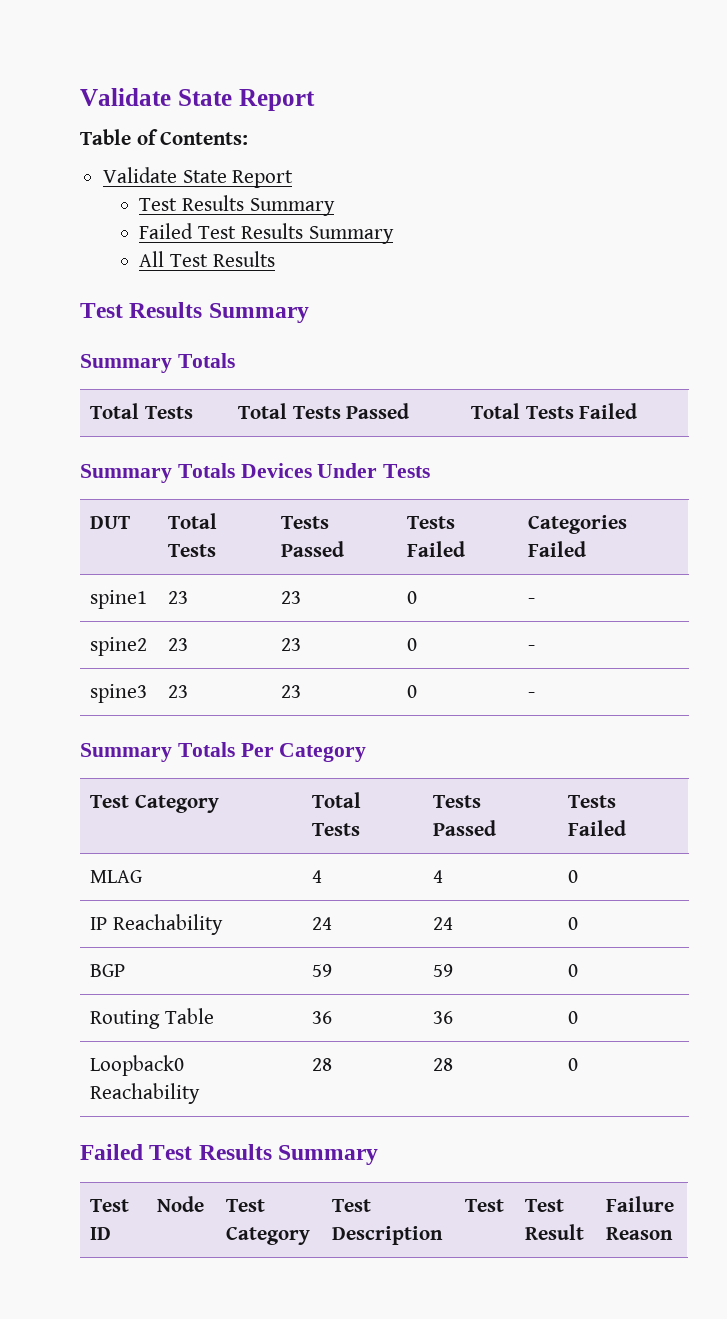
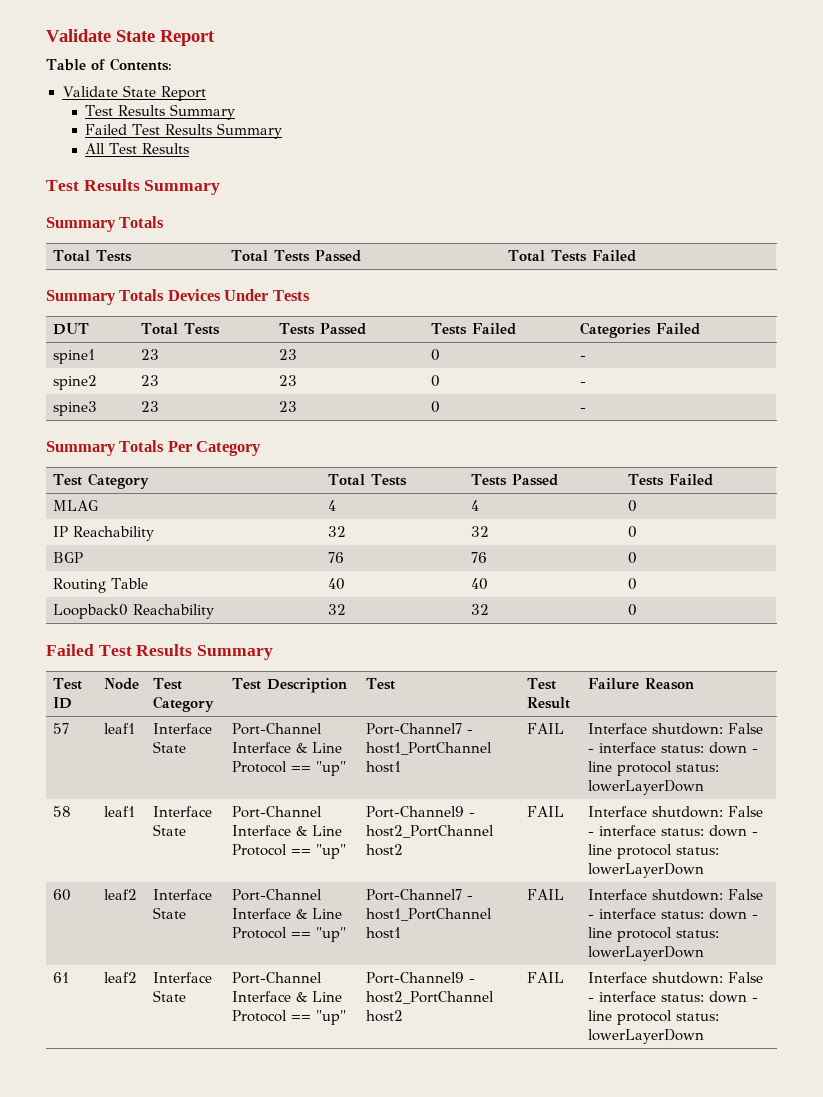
- IP Reachability | 24 | 24 | 0
+ IP Reachability | 32 | 32 | 0
- BGP | 59 | 59 | 0
+ BGP | 76 | 76 | 0
- Routing Table | 36 | 36 | 0
+ Routing Table | 40 | 40 | 0
- Loopback0 Reachability | 28 | 28 | 0
+ Loopback0 Reachability | 32 | 32 | 0
+ 57 | leaf1 | Interface State | Port-Channel Interface & Line Protocol == "up" | Port-Channel7 - host1_PortChannel host1 | FAIL | Interface shutdown: False - interface status: down - line protocol status: lowerLayerDown
+ 58 | leaf1 | Interface State | Port-Channel Interface & Line Protocol == "up" | Port-Channel9 - host2_PortChannel host2 | FAIL | Interface shutdown: False - interface status: down - line protocol status: lowerLayerDown
+ 60 | leaf2 | Interface State | Port-Channel Interface & Line Protocol == "up" | Port-Channel7 - host1_PortChannel host1 | FAIL | Interface shutdown: False - interface status: down - line protocol status: lowerLayerDown
+ 61 | leaf2 | Interface State | Port-Channel Interface & Line Protocol == "up" | Port-Channel9 - host2_PortChannel host2 | FAIL | Interface shutdown: False - interface status: down - line protocol status: lowerLayerDown

